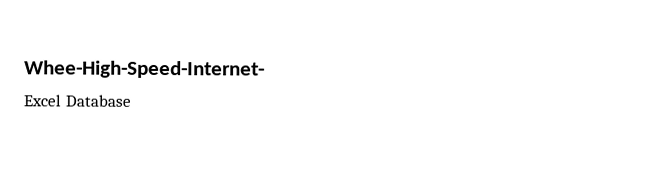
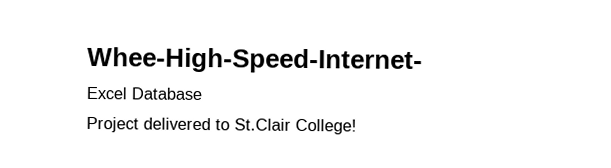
+ Project delivered to St.Clair College!

